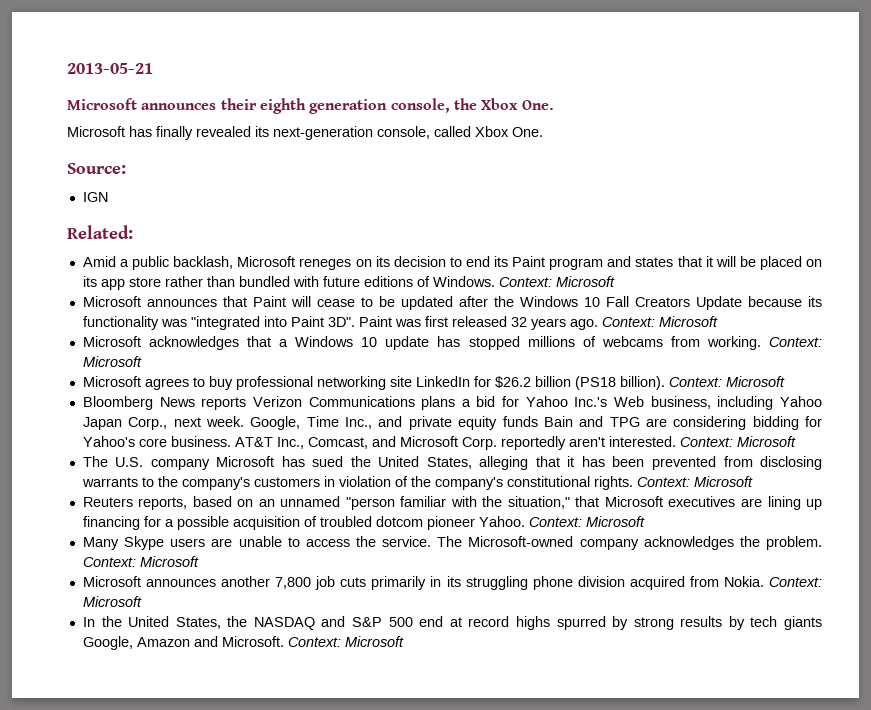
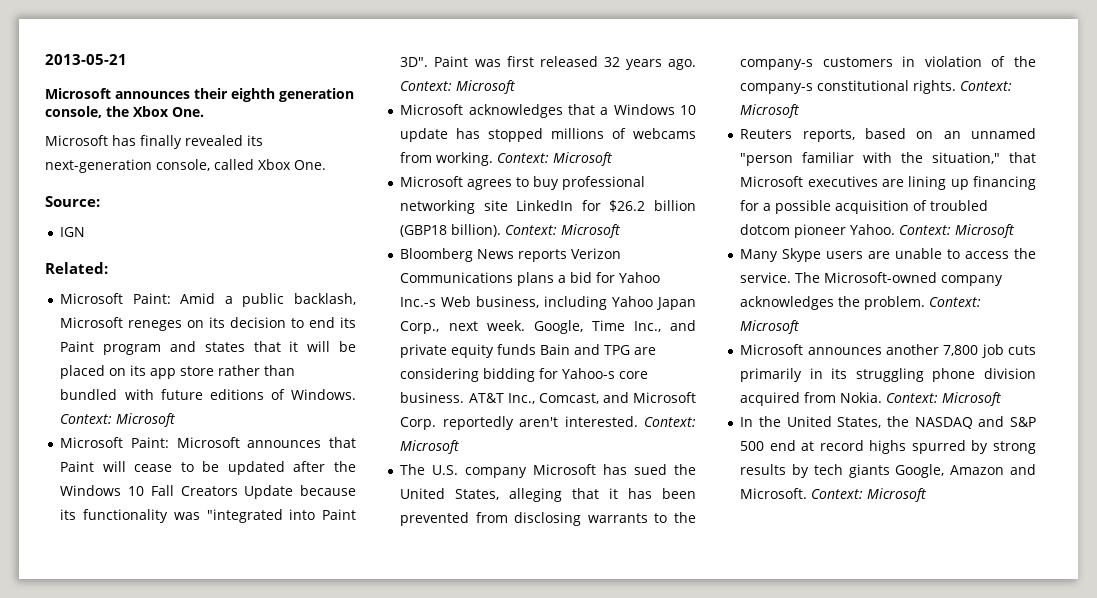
- Amid a public backlash, Microsoft reneges on its decision to end its Paint program and states that it will be placed on its app store rather than bundled with future editions of Windows.
+ Microsoft Paint: Amid a public backlash, Microsoft reneges on its decision to end its Paint program and states that it will be placed on its app store rather than bundled with future editions of Windows.
- Microsoft announces that Paint will cease to be updated after the Windows 10 Fall Creators Update because its functionality was "integrated into Paint 3D".
+ Microsoft Paint: Microsoft announces that Paint will cease to be updated after the Windows 10 Fall Creators Update because its functionality was "integrated into Paint 3D".
- Microsoft agrees to buy professional networking site LinkedIn for $26.2 billion (PS18 billion).
+ Microsoft agrees to buy professional networking site LinkedIn for $26.2 billion (GBP18 billion).
- Bloomberg News reports Verizon Communications plans a bid for Yahoo Inc.'s Web business, including Yahoo Japan Corp., next week.
+ Bloomberg News reports Verizon Communications plans a bid for Yahoo Inc.-s Web business, including Yahoo Japan Corp., next week.
- Google, Time Inc., and private equity funds Bain and TPG are considering bidding for Yahoo's core business.
+ Google, Time Inc., and private equity funds Bain and TPG are considering bidding for Yahoo-s core business.
- The U.S. company Microsoft has sued the United States, alleging that it has been prevented from disclosing warrants to the company's customers in violation of the company's constitutional rights.
+ The U.S. company Microsoft has sued the United States, alleging that it has been prevented from disclosing warrants to the company-s customers in violation of the company-s constitutional rights.

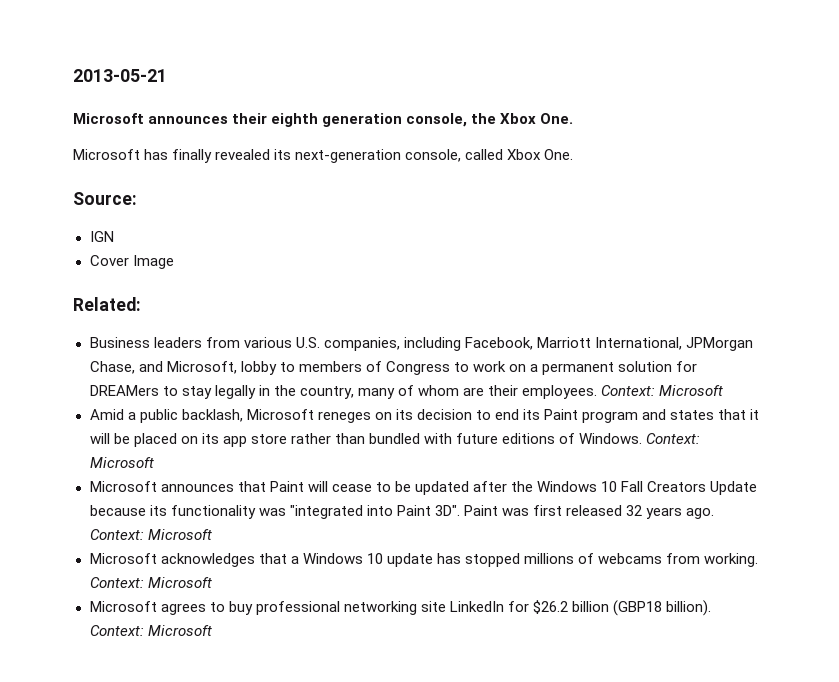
+ Cover Image
- Microsoft Paint: Amid a public backlash, Microsoft reneges on its decision to end its Paint program and states that it will be placed on its app store rather than bundled with future editions of Windows.
+ Business leaders from various U.S. companies, including Facebook, Marriott International, JPMorgan Chase, and Microsoft, lobby to members of Congress to work on a permanent solution for DREAMers to stay legally in the country, many of whom are their employees. Context: Microsoft
+ Amid a public backlash, Microsoft reneges on its decision to end its Paint program and states that it will be placed on its app store rather than bundled with future editions of Windows.
- Microsoft Paint: Microsoft announces that Paint will cease to be updated after the Windows 10 Fall Creators Update because its functionality was "integrated into Paint 3D".
+ Microsoft announces that Paint will cease to be updated after the Windows 10 Fall Creators Update because its functionality was "integrated into Paint 3D".
- Bloomberg News reports Verizon Communications plans a bid for Yahoo Inc.-s Web business, including Yahoo Japan Corp., next week. Google, Time Inc., and private equity funds Bain and TPG are considering bidding for Yahoo-s core business. AT&T Inc., Comcast, and Microsoft Corp. reportedly aren't interested. Context: Microsoft
- The U.S. company Microsoft has sued the United States, alleging that it has been prevented from disclosing warrants to the company-s customers in violation of the company-s constitutional rights. Context: Microsoft
- Reuters reports, based on an unnamed "person familiar with the situation," that Microsoft executives are lining up financing for a possible acquisition of troubled dotcom pioneer Yahoo. Context: Microsoft
- Many Skype users are unable to access the service. The Microsoft-owned company acknowledges the problem. Context: Microsoft
- Microsoft announces another 7,800 job cuts primarily in its struggling phone division acquired from Nokia. Context: Microsoft
- In the United States, the NASDAQ and S&P 500 end at record highs spurred by strong results by tech giants Google, Amazon and Microsoft. Context: Microsoft

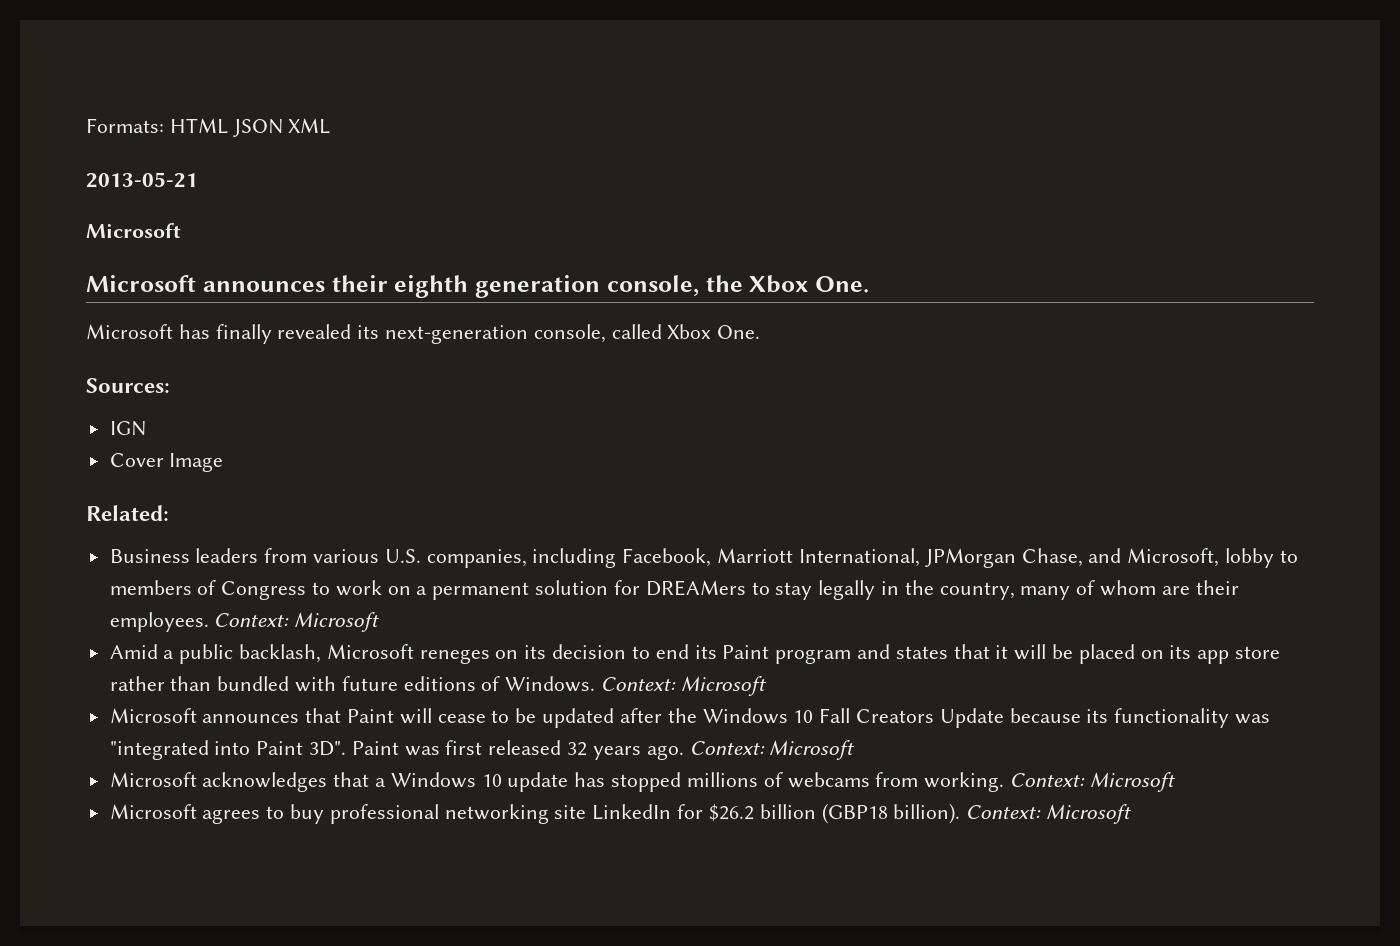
+ Formats: HTML JSON XML
  2013-05-21
+ Microsoft
- Source:
+ Sources:

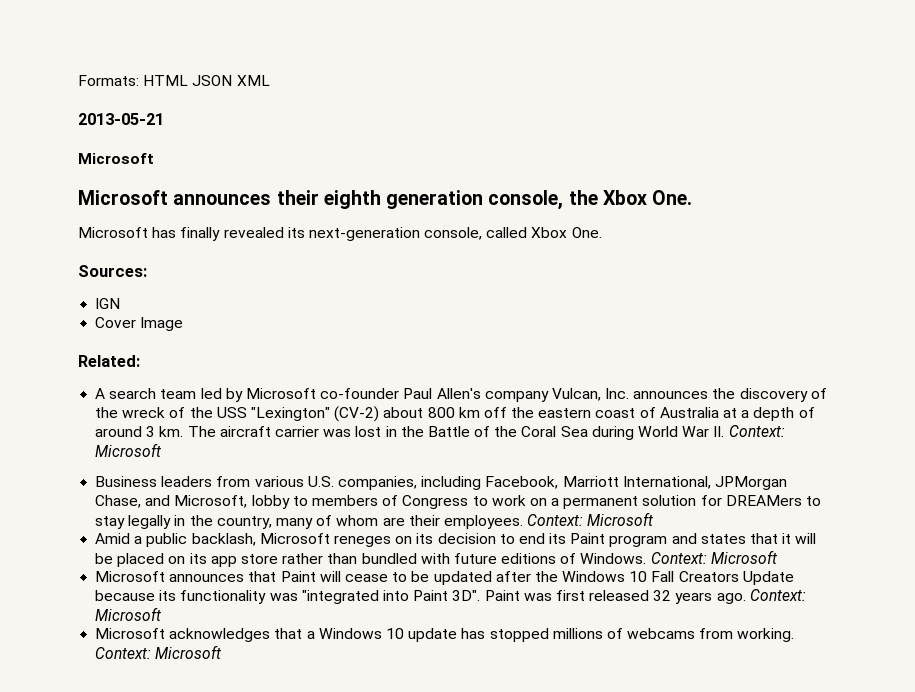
+ A search team led by Microsoft co-founder Paul Allen's company Vulcan, Inc. announces the discovery of the wreck of the USS "Lexington" (CV-2) about 800 km off the eastern coast of Australia at a depth of around 3 km. The aircraft carrier was lost in the Battle of the Coral Sea during World War II. Context: Microsoft
- Microsoft agrees to buy professional networking site LinkedIn for $26.2 billion (GBP18 billion). Context: Microsoft

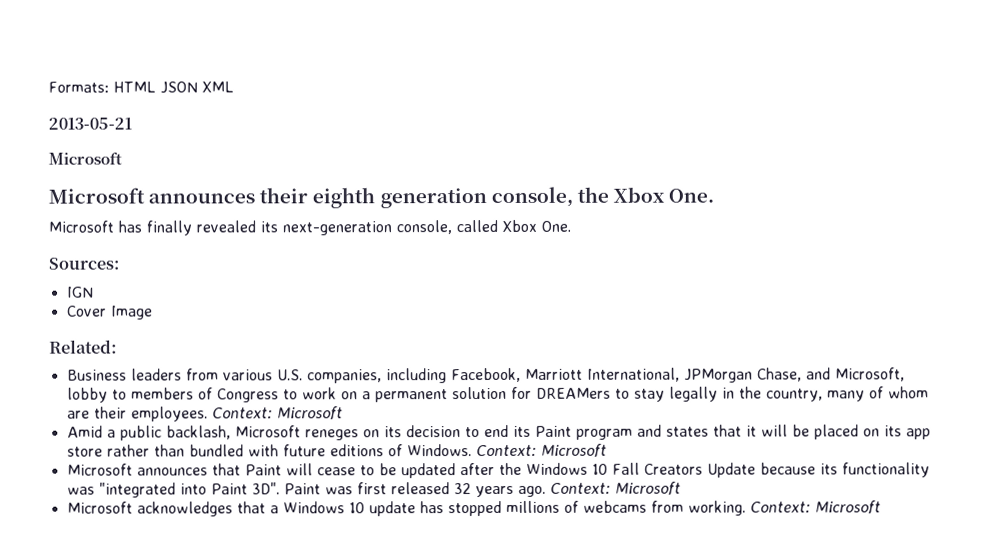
- A search team led by Microsoft co-founder Paul Allen's company Vulcan, Inc. announces the discovery of the wreck of the USS "Lexington" (CV-2) about 800 km off the eastern coast of Australia at a depth of around 3 km. The aircraft carrier was lost in the Battle of the Coral Sea during World War II. Context: Microsoft

